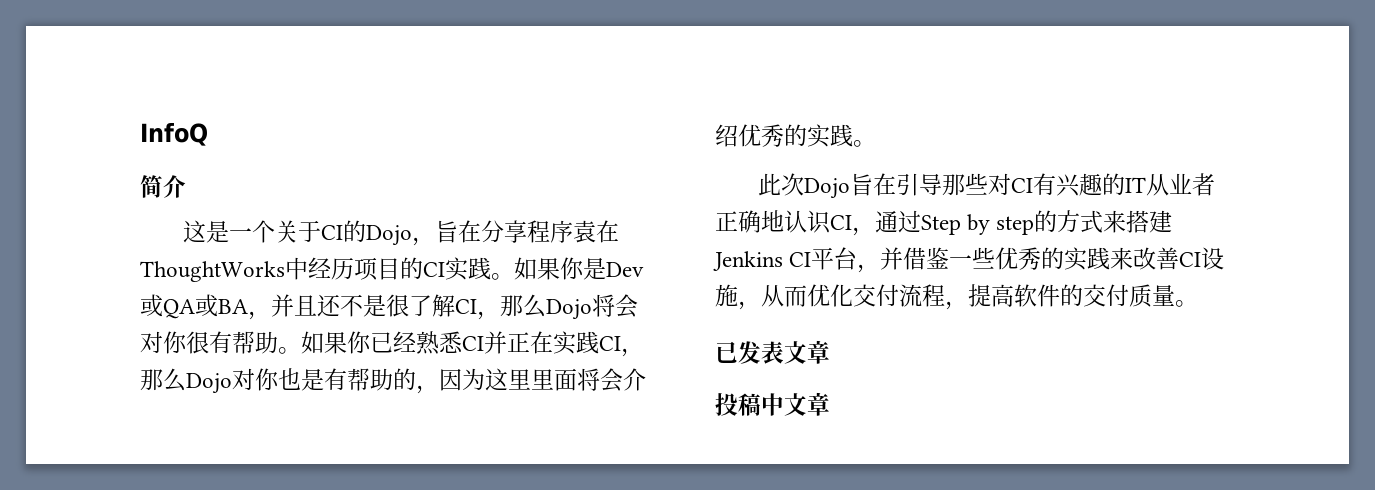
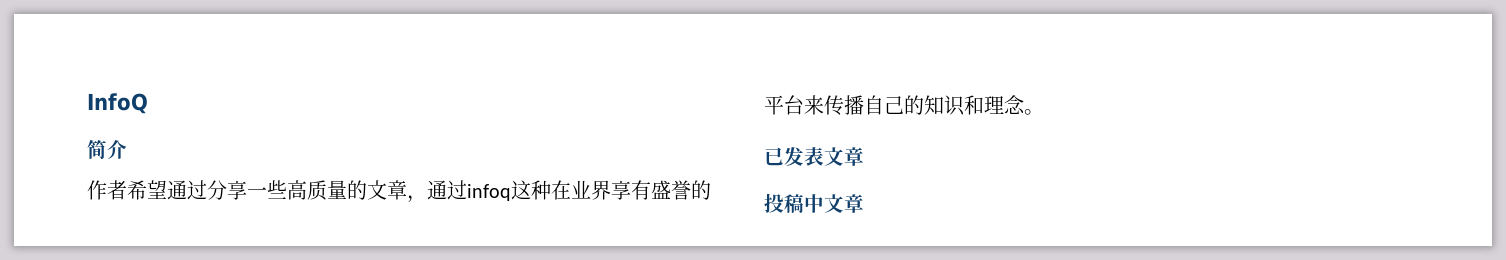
- 这是一个关于CI的Dojo，旨在分享程序袁在ThoughtWorks中经历项目的CI实践。如果你是Dev或QA或BA，并且还不是很了解CI，那么Dojo将会对你很有帮助。如果你已经熟悉CI并正在实践CI，那么Dojo对你也是有帮助的，因为这里里面将会介绍优秀的实践。
- 此次Dojo旨在引导那些对CI有兴趣的IT从业者正确地认识CI，通过Step by step的方式来搭建Jenkins CI平台，并借鉴一些优秀的实践来改善CI设施，从而优化交付流程，提高软件的交付质量。
+ 作者希望通过分享一些高质量的文章，通过infoq这种在业界享有盛誉的平台来传播自己的知识和理念。

